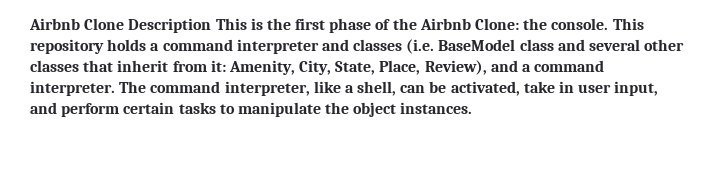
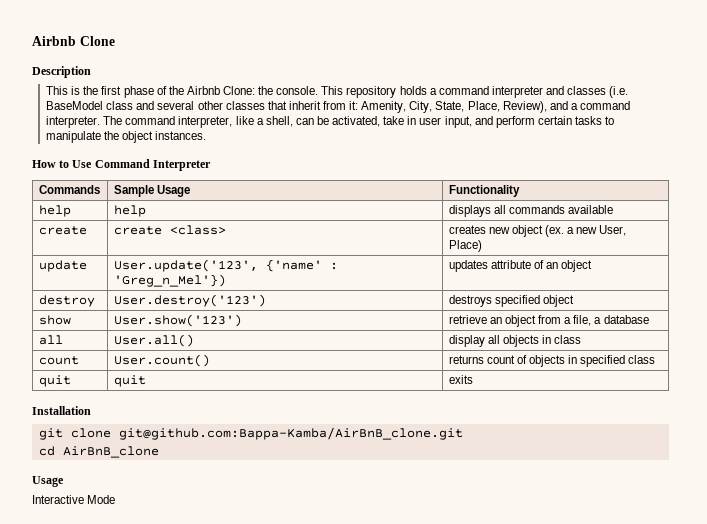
- Airbnb Clone Description This is the first phase of the Airbnb Clone: the console.
+ Airbnb Clone
+ Description
+ This is the first phase of the Airbnb Clone: the console.
+ How to Use Command Interpreter
+ Commands | Sample Usage | Functionality
+ help | help | displays all commands available
+ create | create <class> | creates new object (ex. a new User, Place)
+ update | User.update('123', {'name' : 'Greg_n_Mel'}) | updates attribute of an object
+ destroy | User.destroy('123') | destroys specified object
+ show | User.show('123') | retrieve an object from a file, a database
+ all | User.all() | display all objects in class
+ count | User.count() | returns count of objects in specified class
+ quit | quit | exits
+ Installation
+ git clone git@github.com:Bappa-Kamba/AirBnB_clone.git
+ cd AirBnB_clone
+ Usage
+ Interactive Mode

